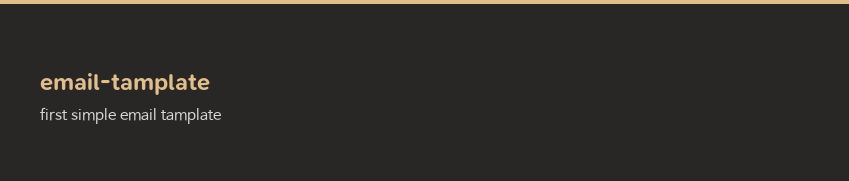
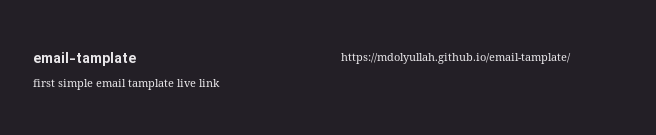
- first simple email tamplate
+ first simple email tamplate live link https://mdolyullah.github.io/email-tamplate/

